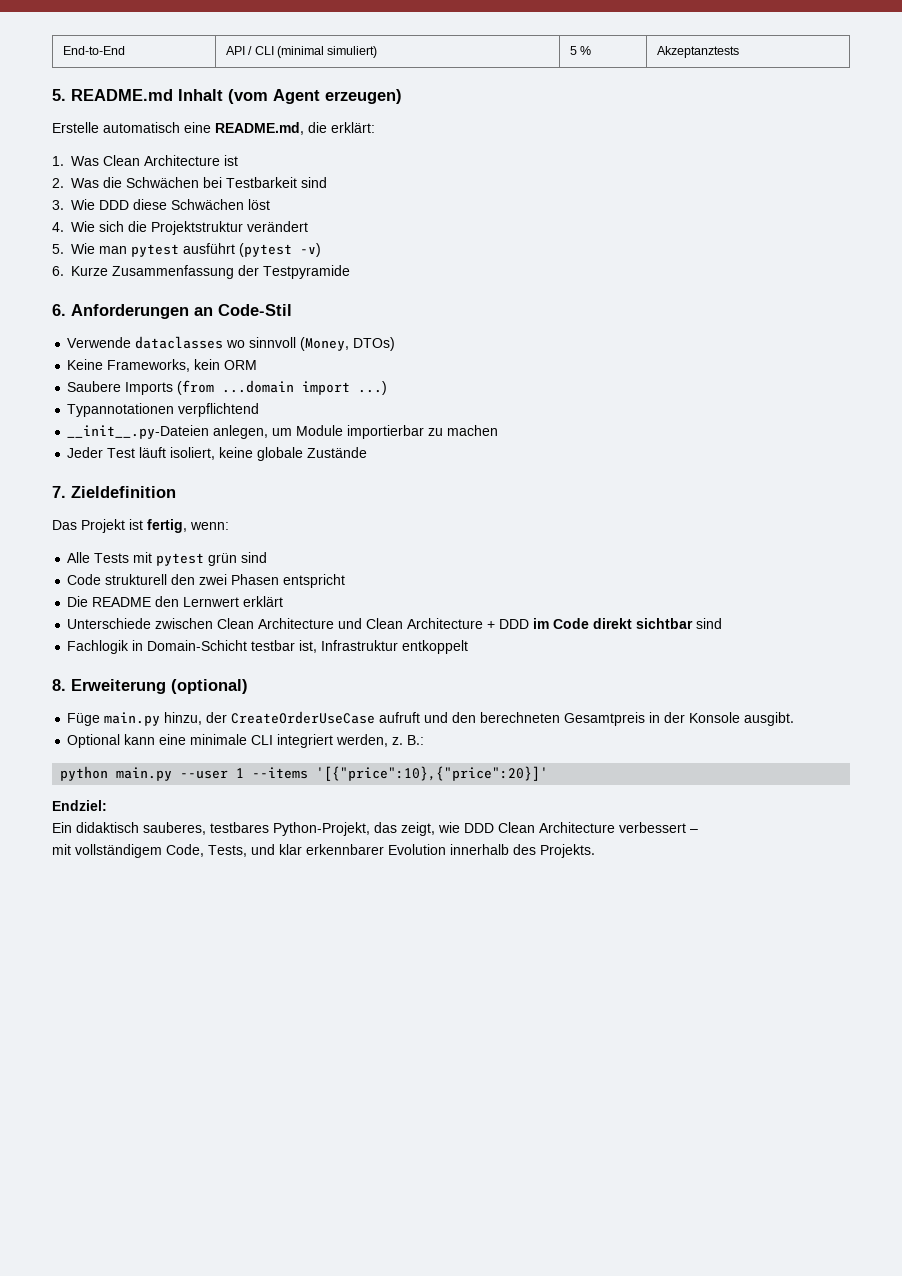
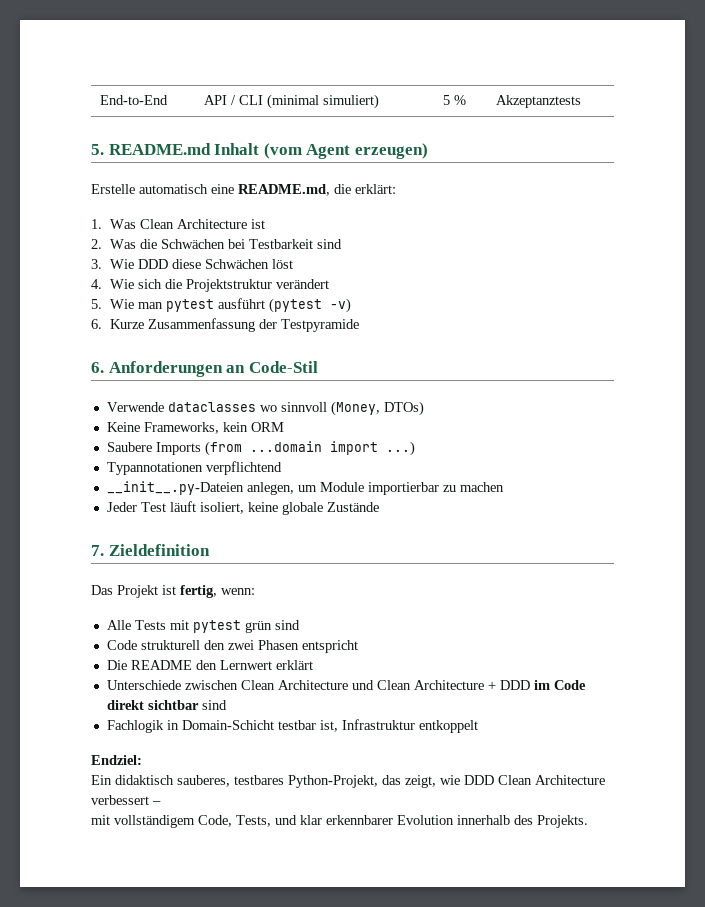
- 8. Erweiterung (optional)
- Füge main.py hinzu, der CreateOrderUseCase aufruft und den berechneten Gesamtpreis in der Konsole ausgibt.
- Optional kann eine minimale CLI integriert werden, z. B.:
- python main.py --user 1 --items '[{"price":10},{"price":20}]'

